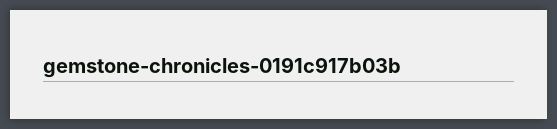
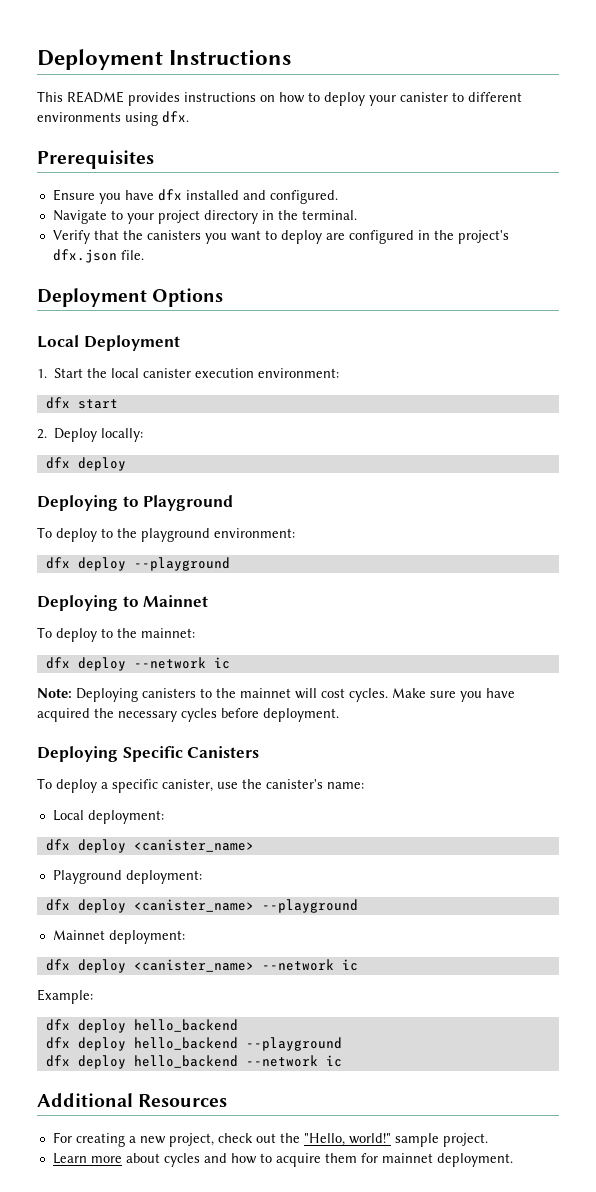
- gemstone-chronicles-0191c917b03b
+ Deployment Instructions
+ This README provides instructions on how to deploy your canister to different environments using dfx.
+ Prerequisites
+ Ensure you have dfx installed and configured.
+ Navigate to your project directory in the terminal.
+ Verify that the canisters you want to deploy are configured in the project's dfx.json file.
+ Deployment Options
+ Local Deployment
+ 1. Start the local canister execution environment:
+ dfx start
+ 2. Deploy locally:
+ dfx deploy
+ Deploying to Playground
+ To deploy to the playground environment:
+ dfx deploy --playground
+ Deploying to Mainnet
+ To deploy to the mainnet:
+ dfx deploy --network ic
+ Note: Deploying canisters to the mainnet will cost cycles. Make sure you have acquired the necessary cycles before deployment.
+ Deploying Specific Canisters
+ To deploy a specific canister, use the canister's name:
+ Local deployment:
+ dfx deploy <canister_name>
+ Playground deployment:
+ dfx deploy <canister_name> --playground
+ Mainnet deployment:
+ dfx deploy <canister_name> --network ic
+ Example:
+ dfx deploy hello_backend
+ dfx deploy hello_backend --playground
+ dfx deploy hello_backend --network ic
+ Additional Resources
+ For creating a new project, check out the "Hello, world!" sample project.
+ Learn more about cycles and how to acquire them for mainnet deployment.

